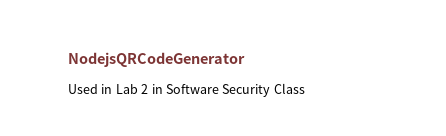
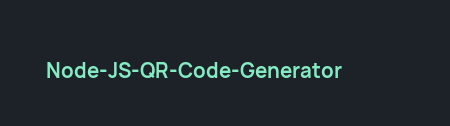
- NodejsQRCodeGenerator
- Used in Lab 2 in Software Security Class
+ Node-JS-QR-Code-Generator

